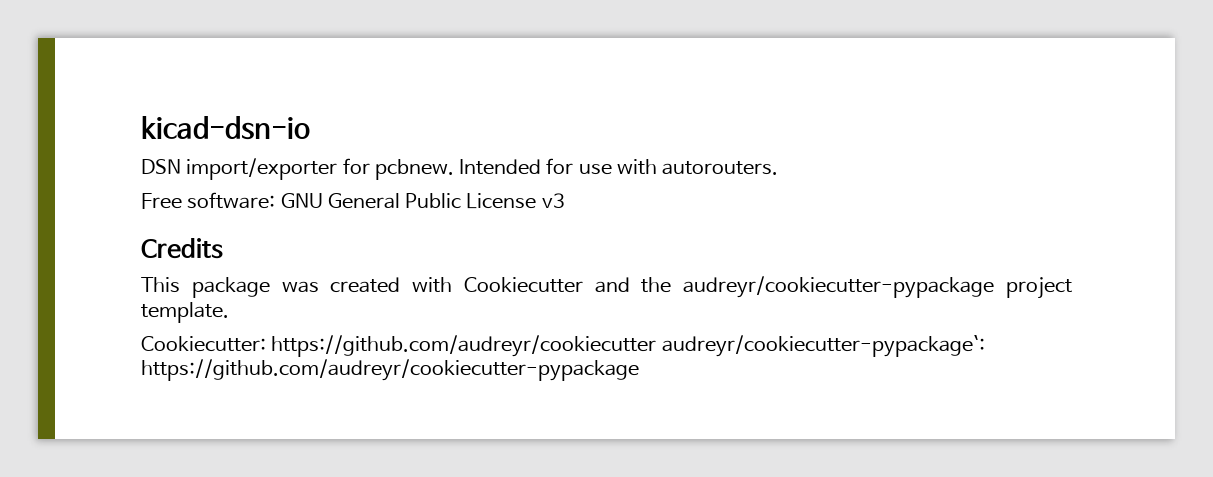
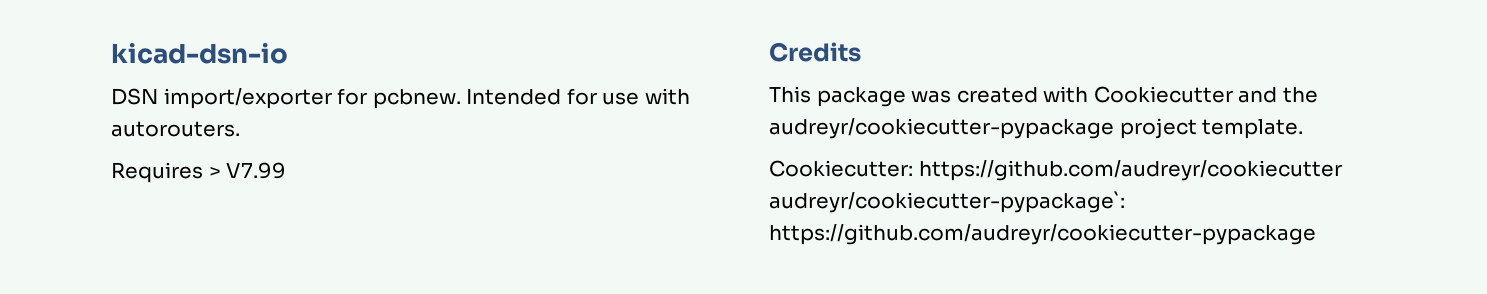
- Free software: GNU General Public License v3
+ Requires > V7.99

